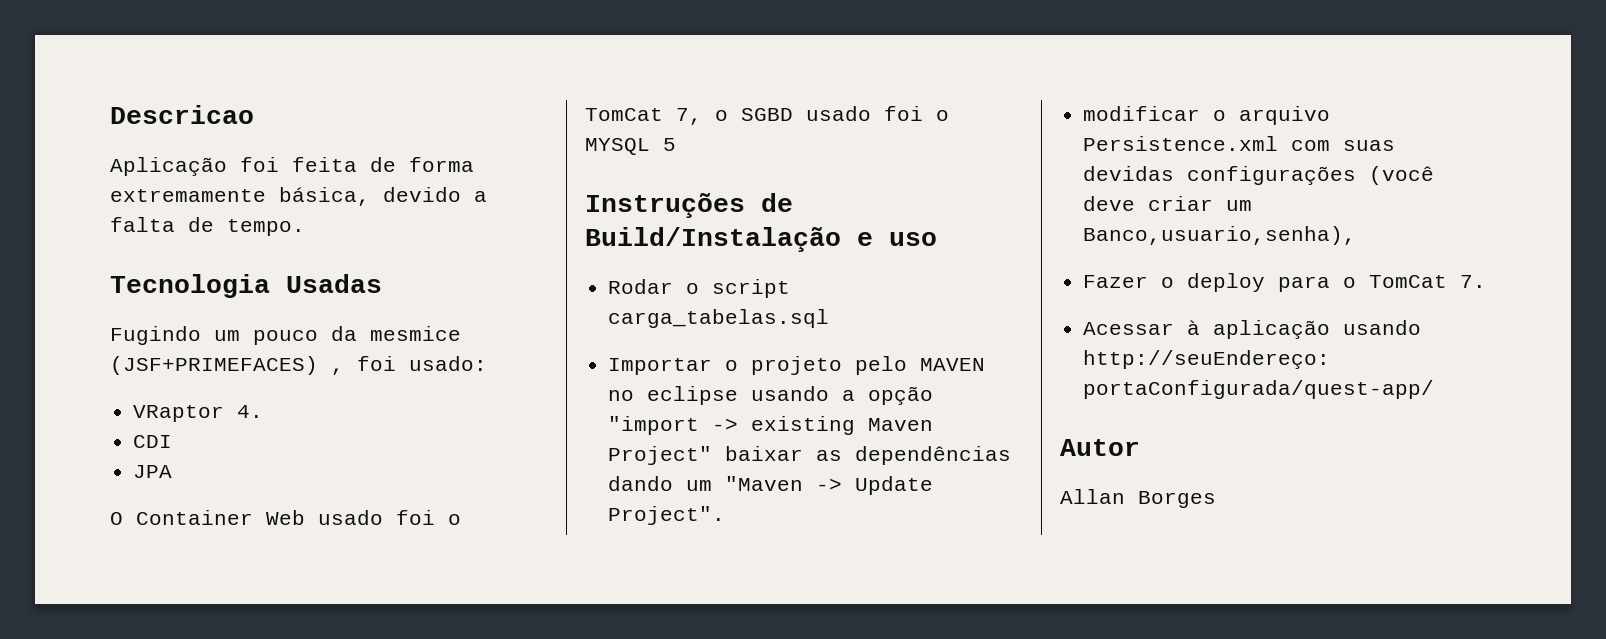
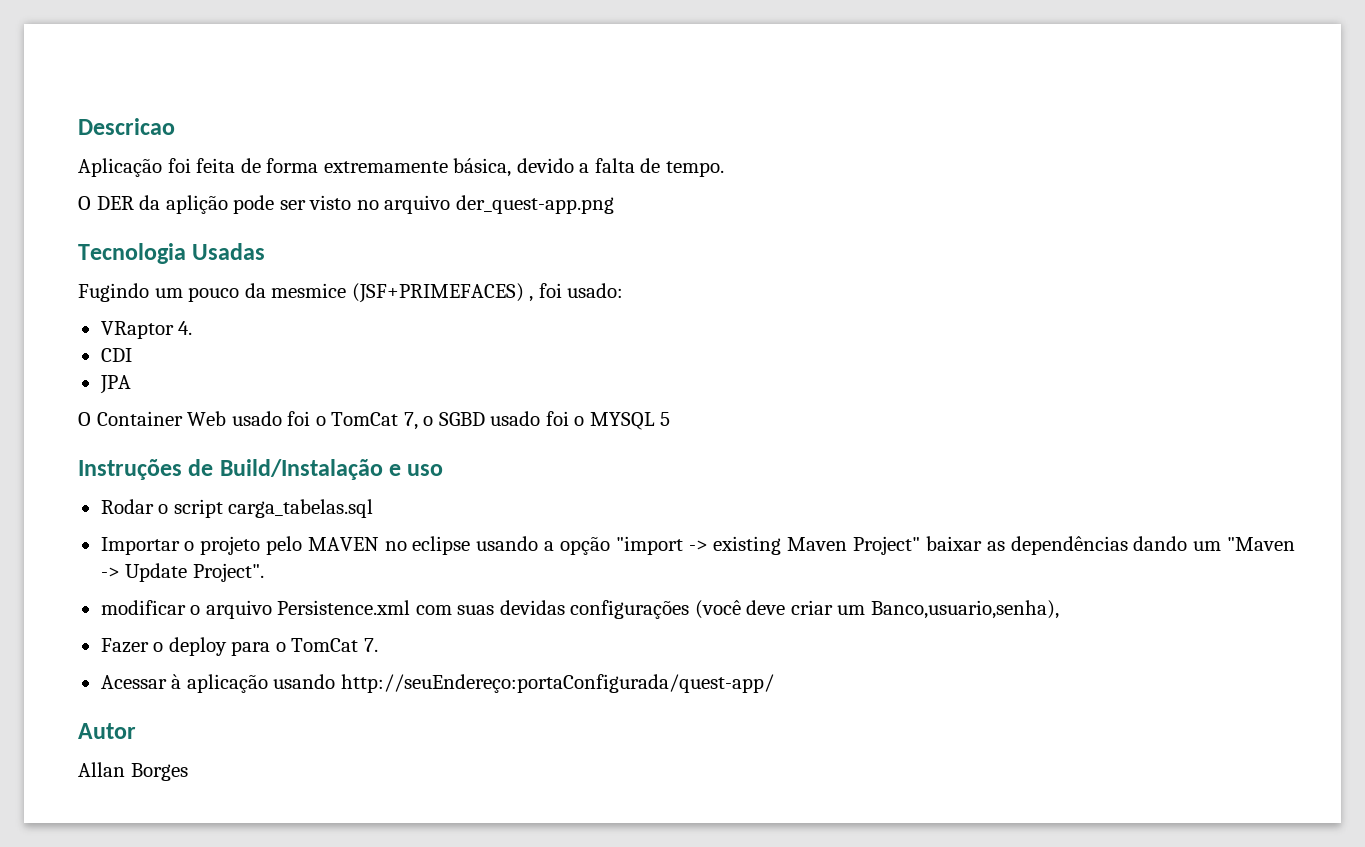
+ O DER da aplição pode ser visto no arquivo der_quest-app.png

